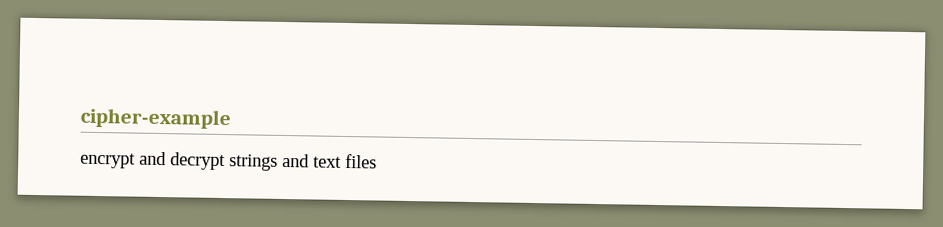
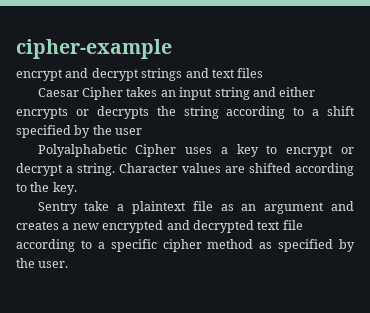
+ Caesar Cipher takes an input string and either encrypts or decrypts the string according to a shift specified by the user
+ Polyalphabetic Cipher uses a key to encrypt or decrypt a string. Character values are shifted according to the key.
+ Sentry take a plaintext file as an argument and creates a new encrypted and decrypted text file according to a specific cipher method as specified by the user.

